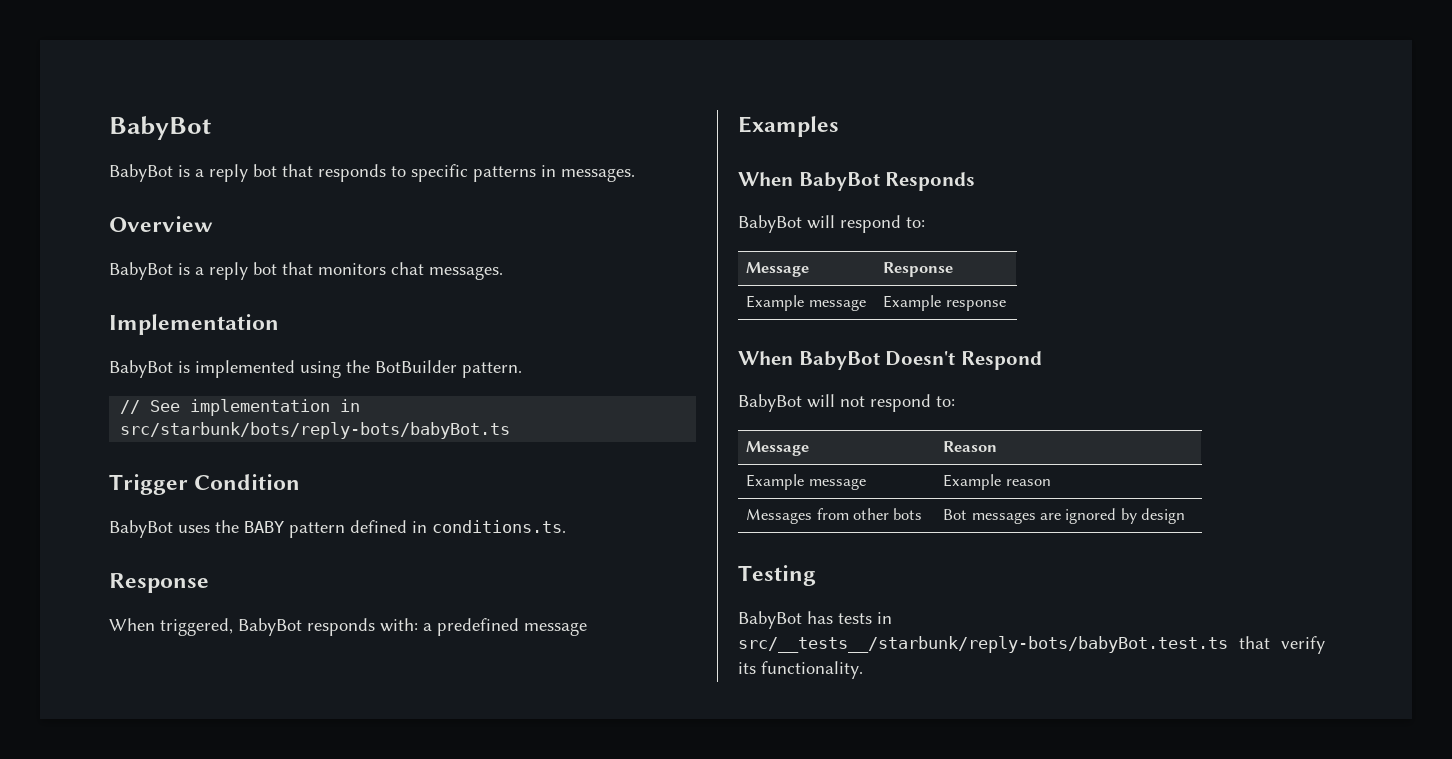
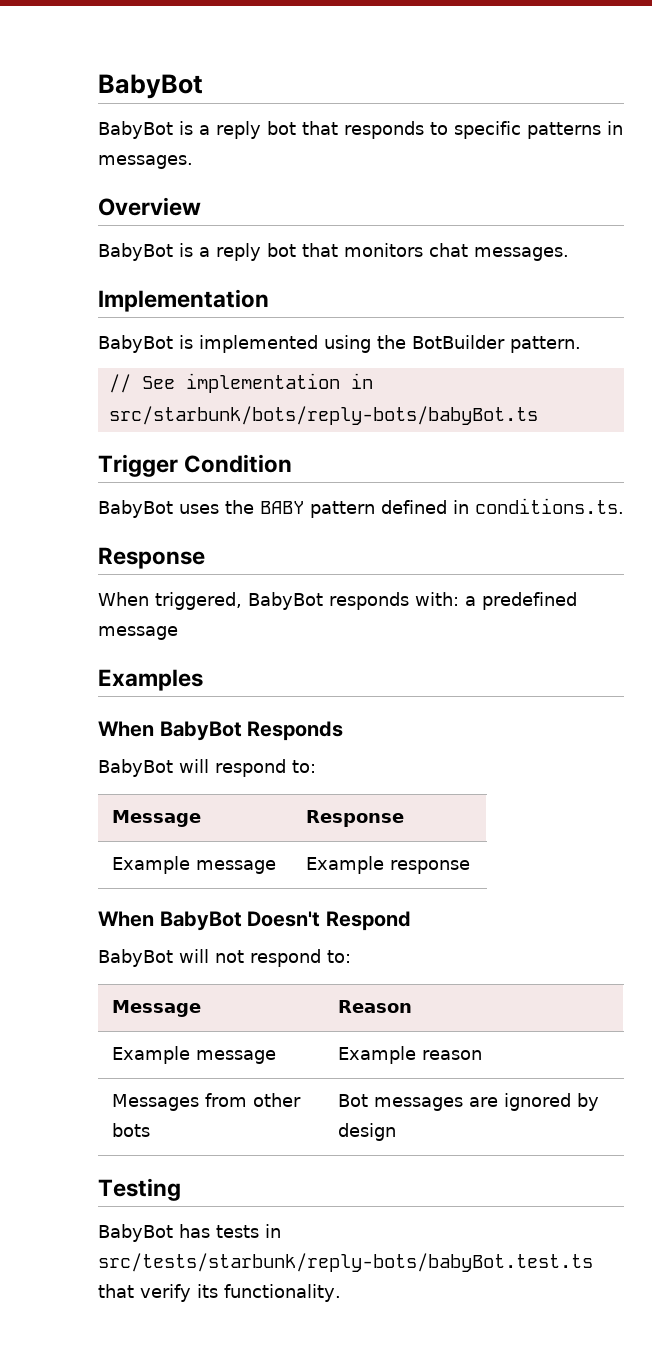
- BabyBot has tests in src/__tests__/starbunk/reply-bots/babyBot.test.ts that verify its functionality.
+ BabyBot has tests in src/tests/starbunk/reply-bots/babyBot.test.ts that verify its functionality.

